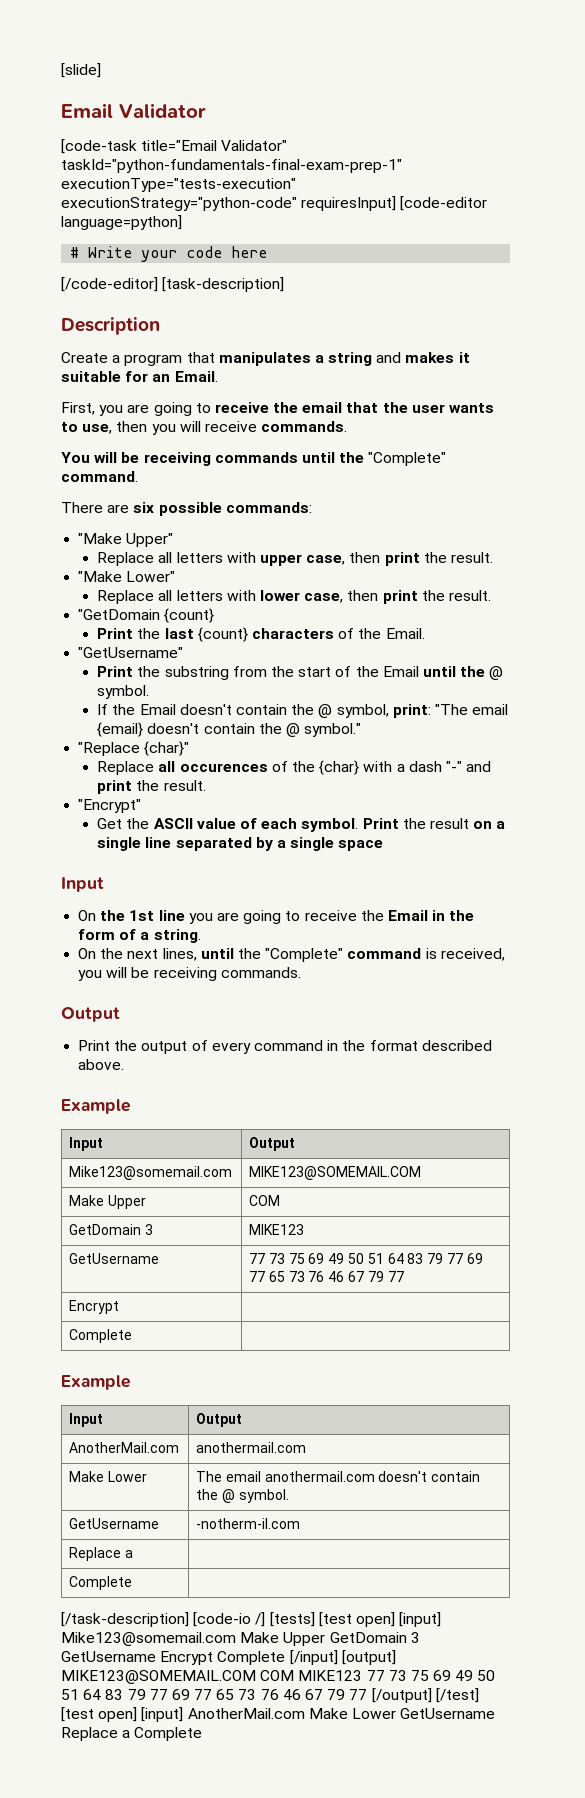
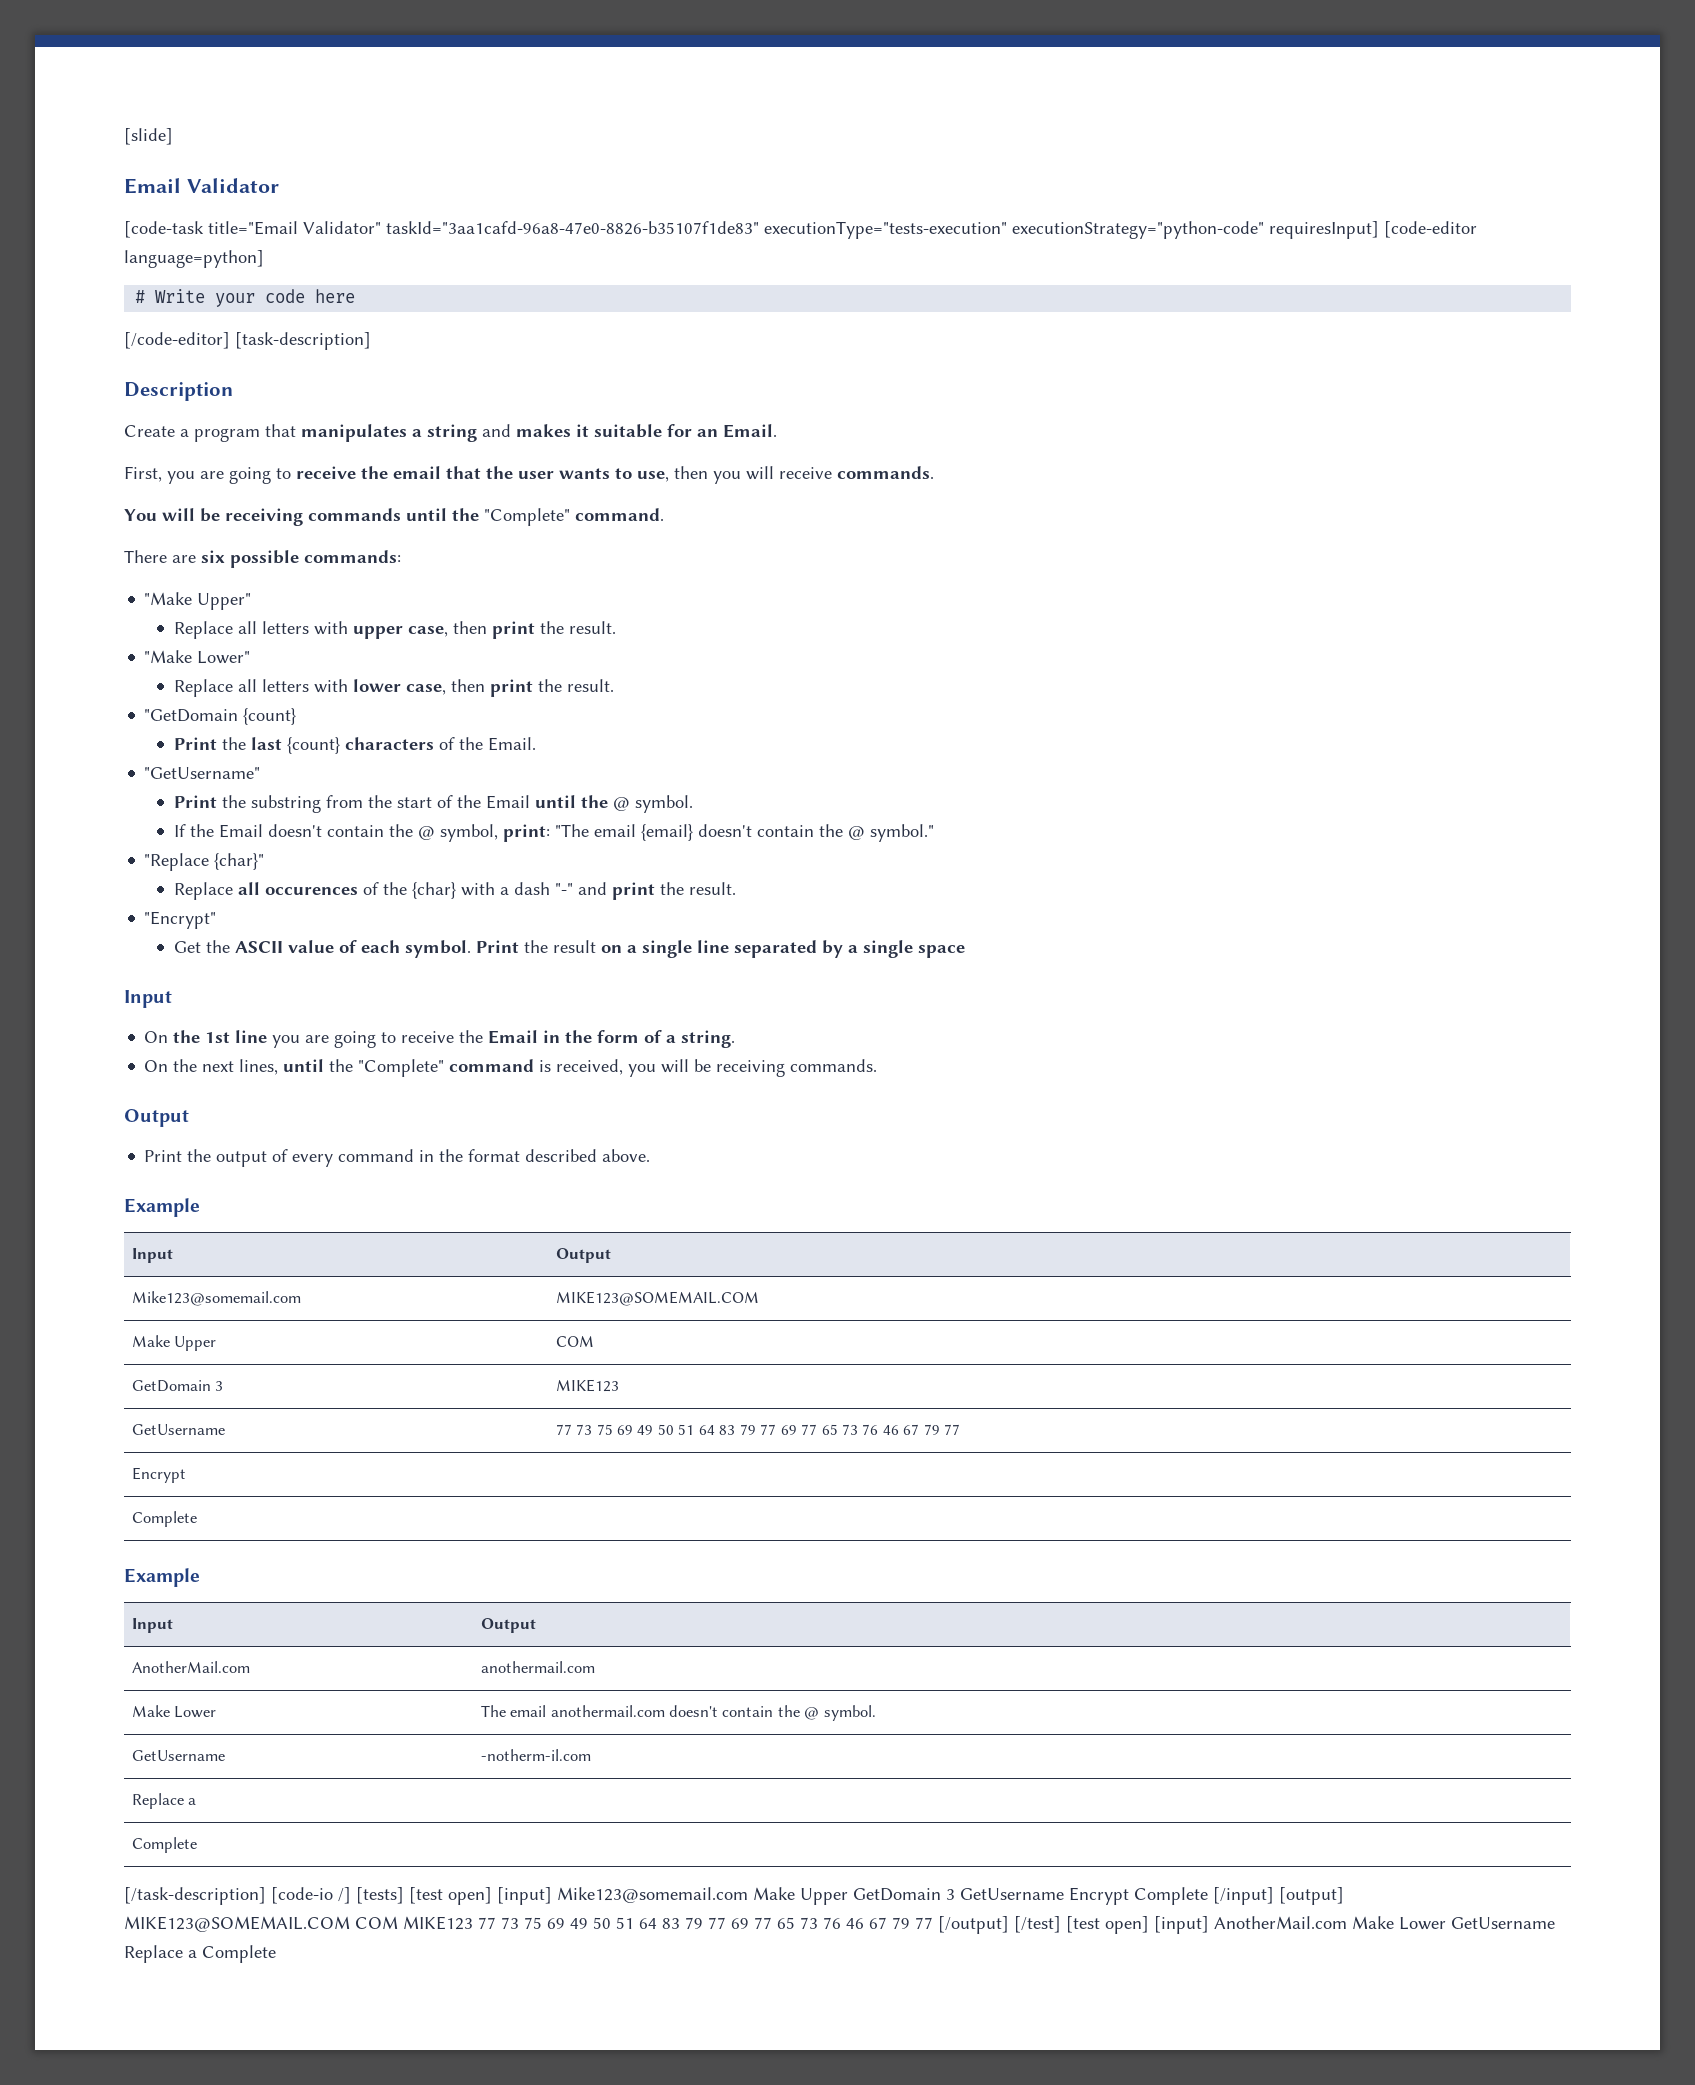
- [code-task title="Email Validator" taskId="python-fundamentals-final-exam-prep-1" executionType="tests-execution" executionStrategy="python-code" requiresInput] [code-editor language=python]
+ [code-task title="Email Validator" taskId="3aa1cafd-96a8-47e0-8826-b35107f1de83" executionType="tests-execution" executionStrategy="python-code" requiresInput] [code-editor language=python]

